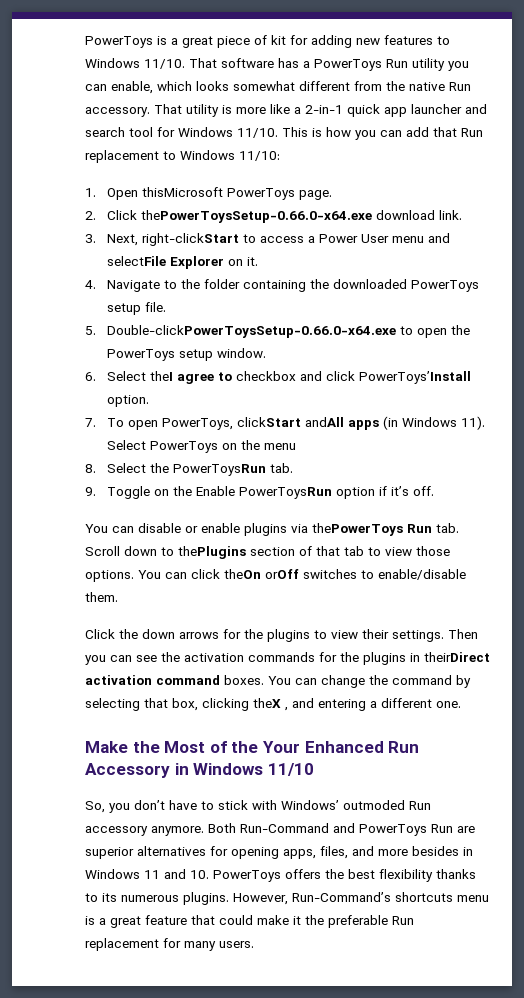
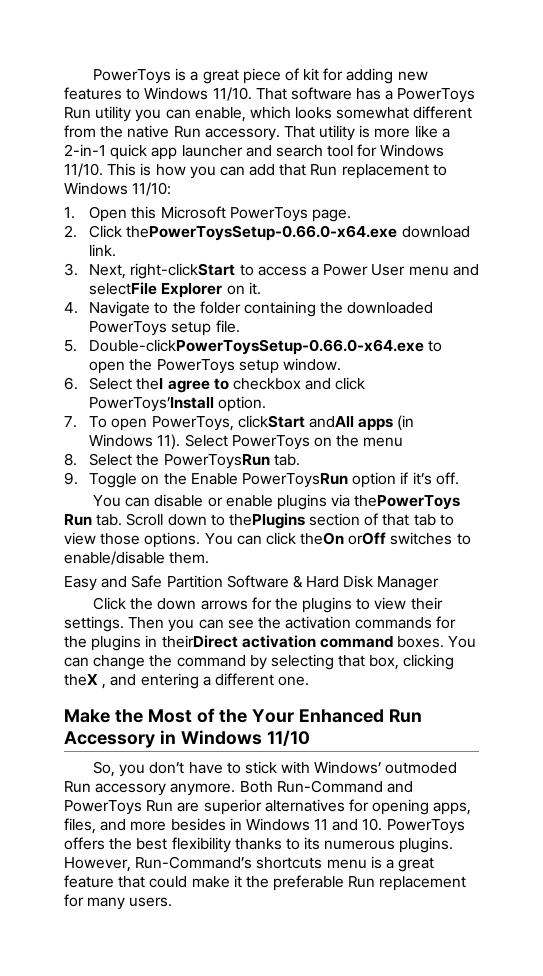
- 1. Open thisMicrosoft PowerToys page.
+ 1. Open this Microsoft PowerToys page.
+ Easy and Safe Partition Software & Hard Disk Manager

